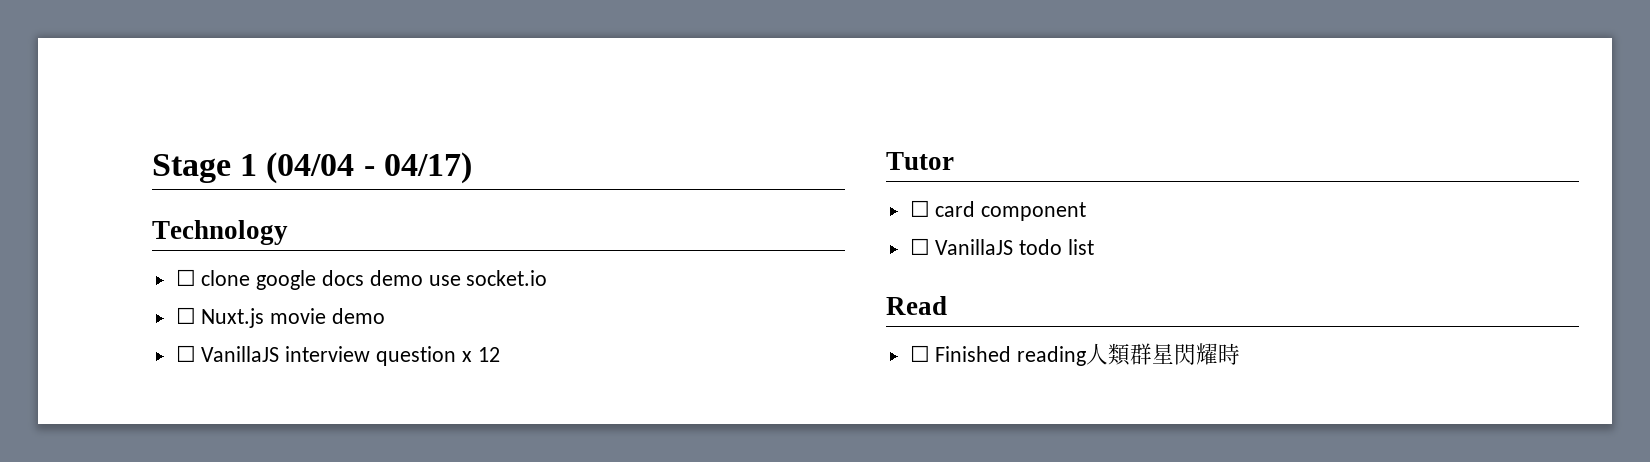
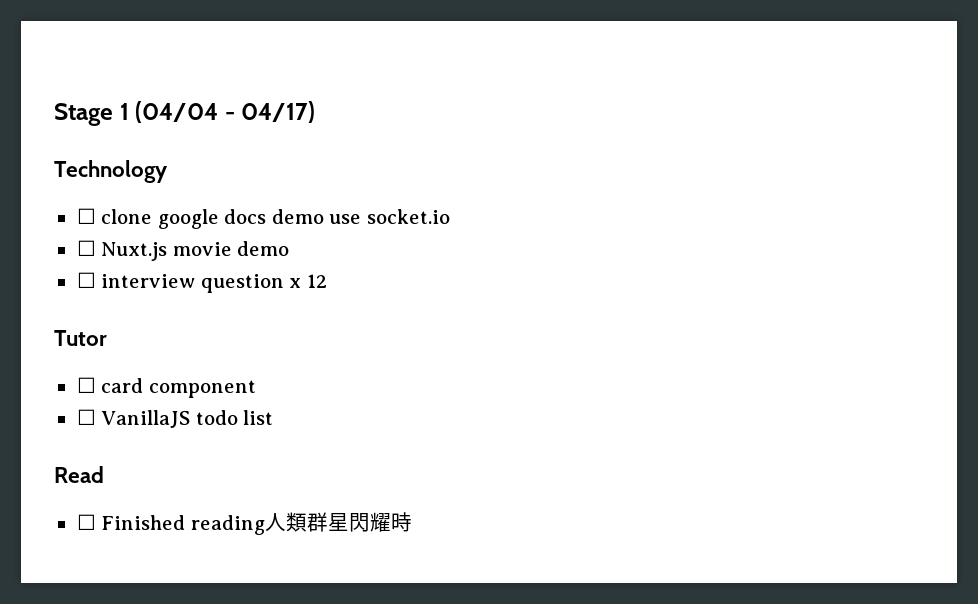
- ☐ VanillaJS interview question x 12
+ ☐ interview question x 12

